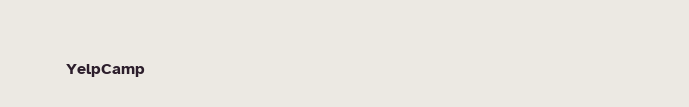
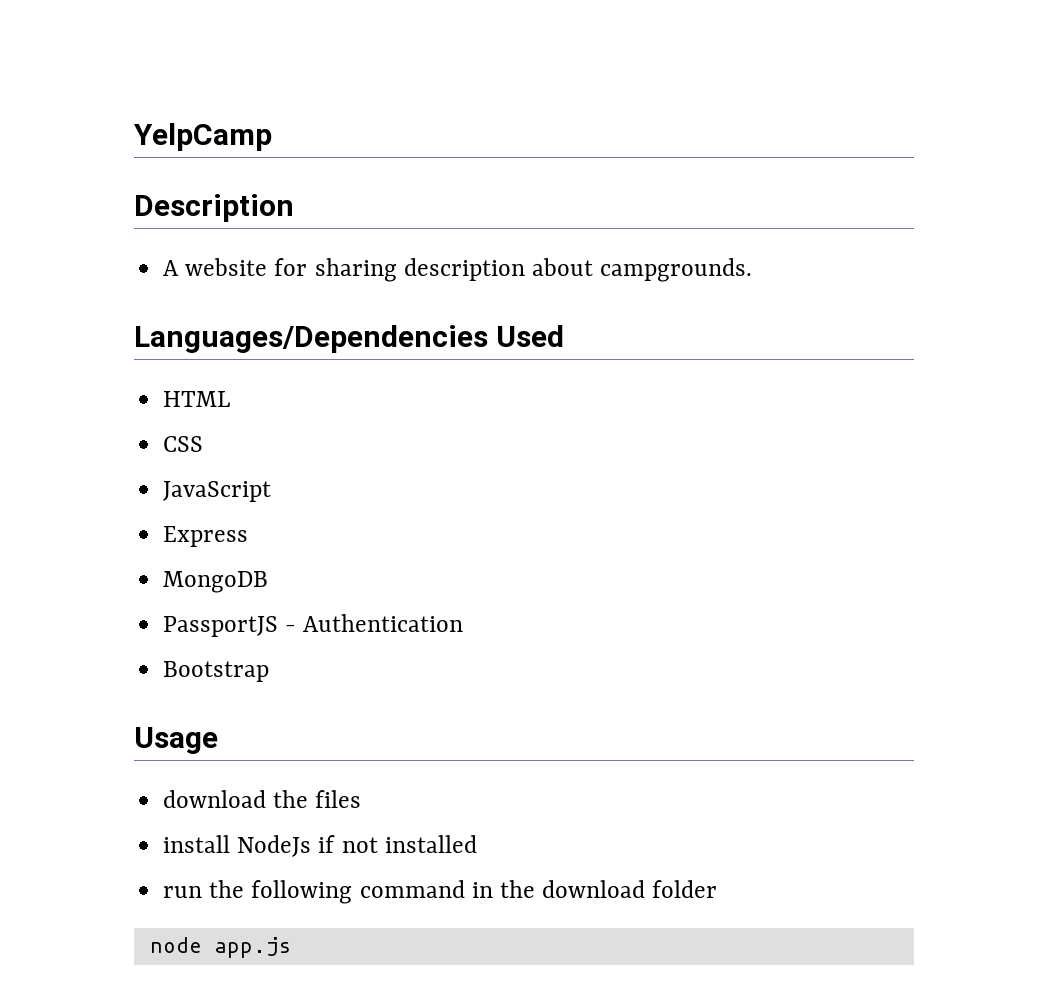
+ Description
+ A website for sharing description about campgrounds.
+ Languages/Dependencies Used
+ HTML
+ CSS
+ JavaScript
+ Express
+ MongoDB
+ PassportJS - Authentication
+ Bootstrap
+ Usage
+ download the files
+ install NodeJs if not installed
+ run the following command in the download folder
+ node app.js

